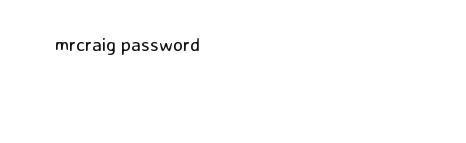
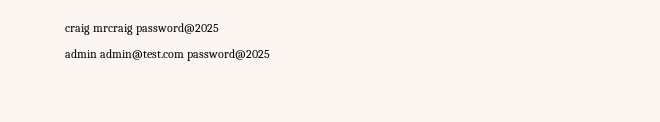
- mrcraig password
+ craig mrcraig password@2025
+ admin admin@test.com password@2025

